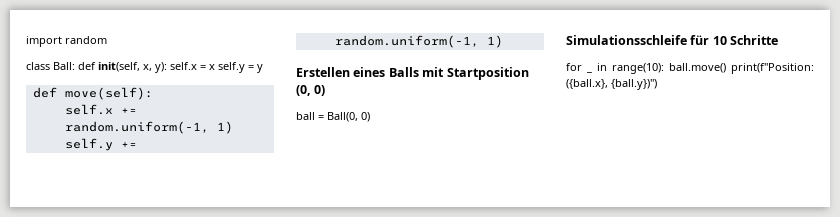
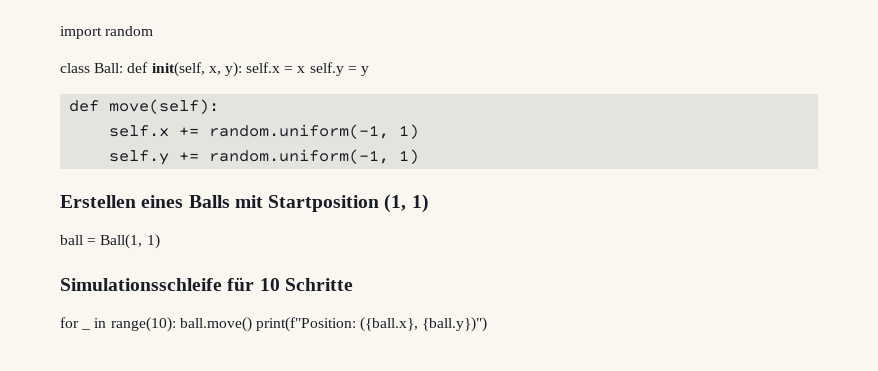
- Erstellen eines Balls mit Startposition (0, 0)
+ Erstellen eines Balls mit Startposition (1, 1)
- ball = Ball(0, 0)
+ ball = Ball(1, 1)

